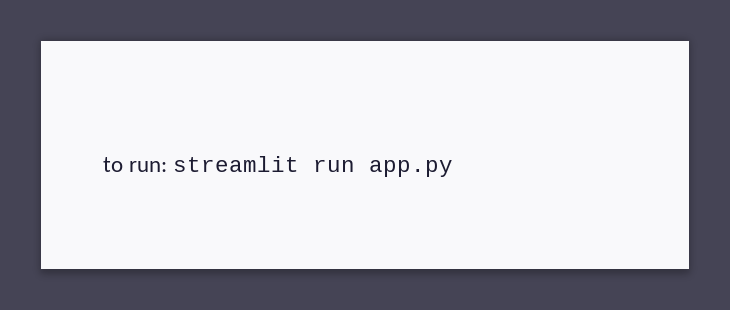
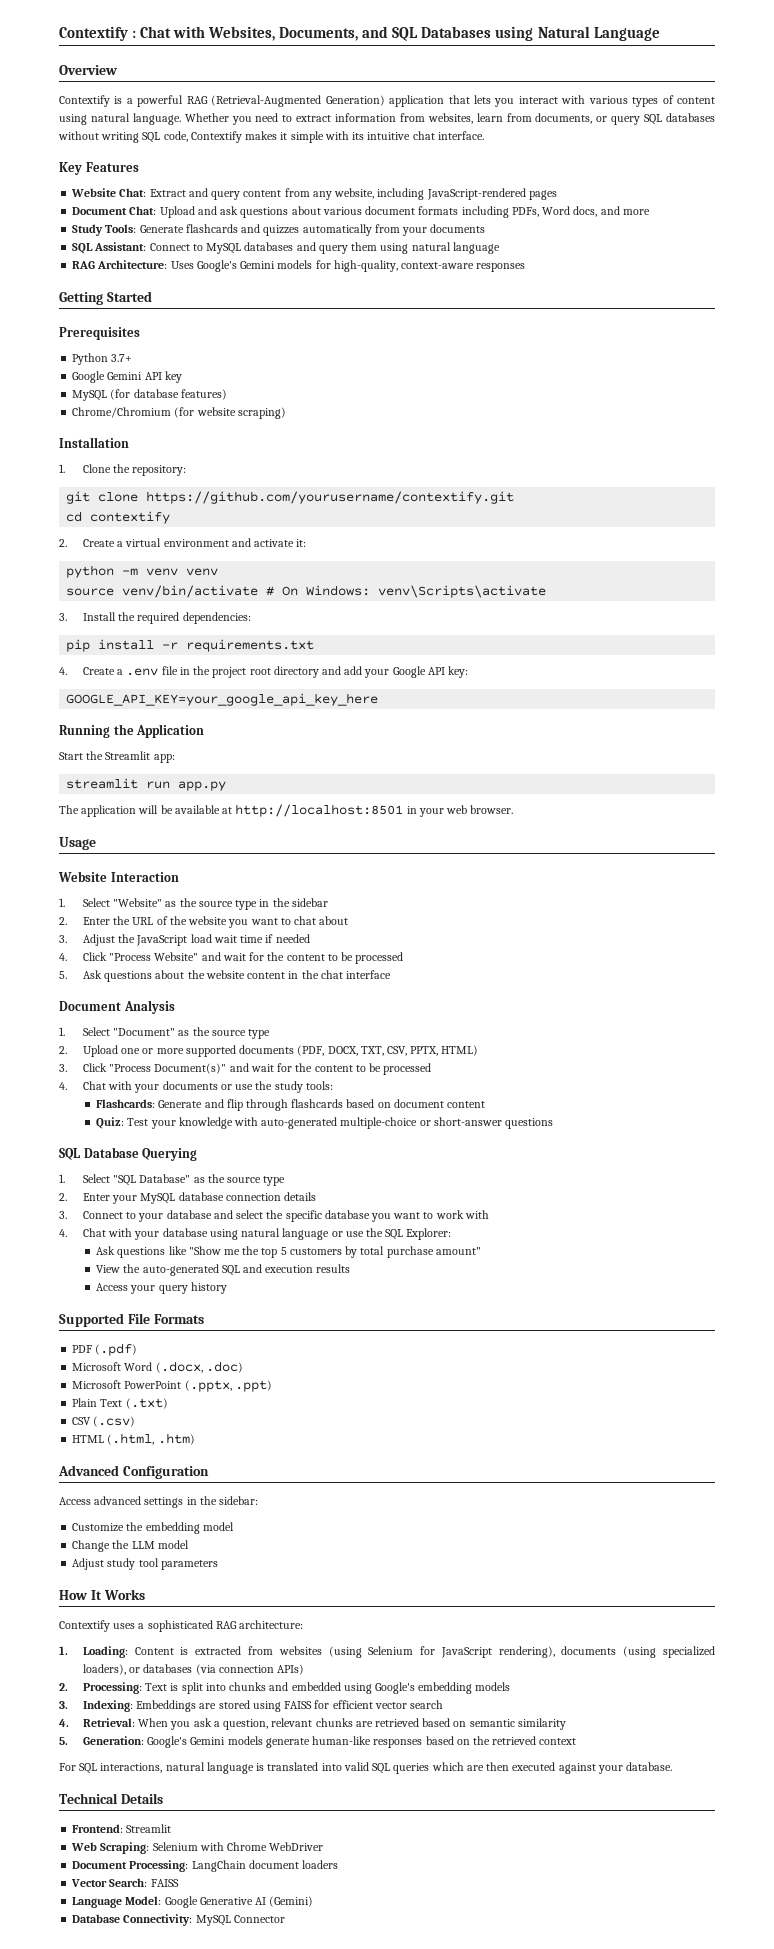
- to run: streamlit run app.py
+ Contextify : Chat with Websites, Documents, and SQL Databases using Natural Language
+ Overview
+ Contextify is a powerful RAG (Retrieval-Augmented Generation) application that lets you interact with various types of content using natural language. Whether you need to extract information from websites, learn from documents, or query SQL databases without writing SQL code, Contextify makes it simple with its intuitive chat interface.
+ Key Features
+ Website Chat: Extract and query content from any website, including JavaScript-rendered pages
+ Document Chat: Upload and ask questions about various document formats including PDFs, Word docs, and more
+ Study Tools: Generate flashcards and quizzes automatically from your documents
+ SQL Assistant: Connect to MySQL databases and query them using natural language
+ RAG Architecture: Uses Google's Gemini models for high-quality, context-aware responses
+ Getting Started
+ Prerequisites
+ Python 3.7+
+ Google Gemini API key
+ MySQL (for database features)
+ Chrome/Chromium (for website scraping)
+ Installation
+ 1. Clone the repository:
+ git clone https://github.com/yourusername/contextify.git
+ cd contextify
+ 2. Create a virtual environment and activate it:
+ python -m venv venv
+ source venv/bin/activate # On Windows: venv\Scripts\activate
+ 3. Install the required dependencies:
+ pip install -r requirements.txt
+ 4. Create a .env file in the project root directory and add your Google API key:
+ GOOGLE_API_KEY=your_google_api_key_here
+ Running the Application
+ Start the Streamlit app:
+ streamlit run app.py
+ The application will be available at http://localhost:8501 in your web browser.
+ Usage
+ Website Interaction
+ 1. Select "Website" as the source type in the sidebar
+ 2. Enter the URL of the website you want to chat about
+ 3. Adjust the JavaScript load wait time if needed
+ 4. Click "Process Website" and wait for the content to be processed
+ 5. Ask questions about the website content in the chat interface
+ Document Analysis
+ 1. Select "Document" as the source type
+ 2. Upload one or more supported documents (PDF, DOCX, TXT, CSV, PPTX, HTML)
+ 3. Click "Process Document(s)" and wait for the content to be processed
+ 4. Chat with your documents or use the study tools:
+ Flashcards: Generate and flip through flashcards based on document content
+ Quiz: Test your knowledge with auto-generated multiple-choice or short-answer questions
+ SQL Database Querying
+ 1. Select "SQL Database" as the source type
+ 2. Enter your MySQL database connection details
+ 3. Connect to your database and select the specific database you want to work with
+ 4. Chat with your database using natural language or use the SQL Explorer:
+ Ask questions like "Show me the top 5 customers by total purchase amount"
+ View the auto-generated SQL and execution results
+ Access your query history
+ Supported File Formats
+ PDF (.pdf)
+ Microsoft Word (.docx, .doc)
+ Microsoft PowerPoint (.pptx, .ppt)
+ Plain Text (.txt)
+ CSV (.csv)
+ HTML (.html, .htm)
+ Advanced Configuration
+ Access advanced settings in the sidebar:
+ Customize the embedding model
+ Change the LLM model
+ Adjust study tool parameters
+ How It Works
+ Contextify uses a sophisticated RAG architecture:
+ 1. Loading: Content is extracted from websites (using Selenium for JavaScript rendering), documents (using specialized loaders), or databases (via connection APIs)
+ 2. Processing: Text is split into chunks and embedded using Google's embedding models
+ 3. Indexing: Embeddings are stored using FAISS for efficient vector search
+ 4. Retrieval: When you ask a question, relevant chunks are retrieved based on semantic similarity
+ 5. Generation: Google's Gemini models generate human-like responses based on the retrieved context
+ For SQL interactions, natural language is translated into valid SQL queries which are then executed against your database.
+ Technical Details
+ Frontend: Streamlit
+ Web Scraping: Selenium with Chrome WebDriver
+ Document Processing: LangChain document loaders
+ Vector Search: FAISS
+ Language Model: Google Generative AI (Gemini)
+ Database Connectivity: MySQL Connector

